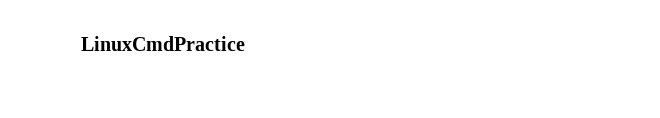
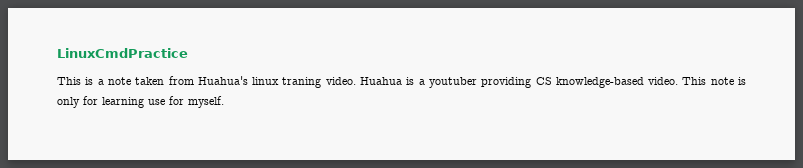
+ This is a note taken from Huahua's linux traning video. Huahua is a youtuber providing CS knowledge-based video. This note is only for learning use for myself.

